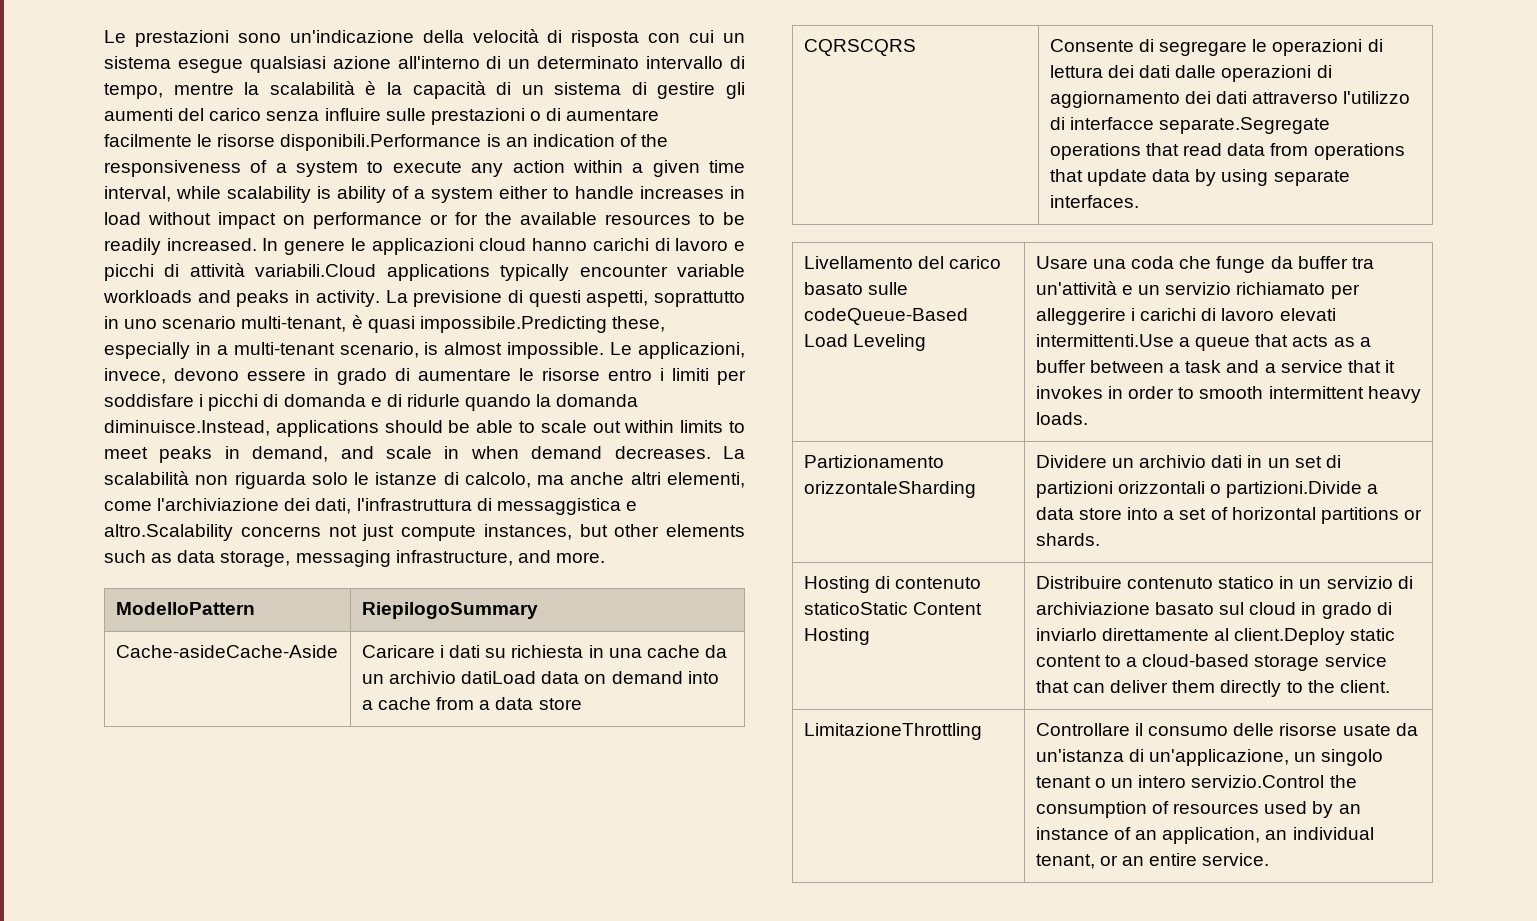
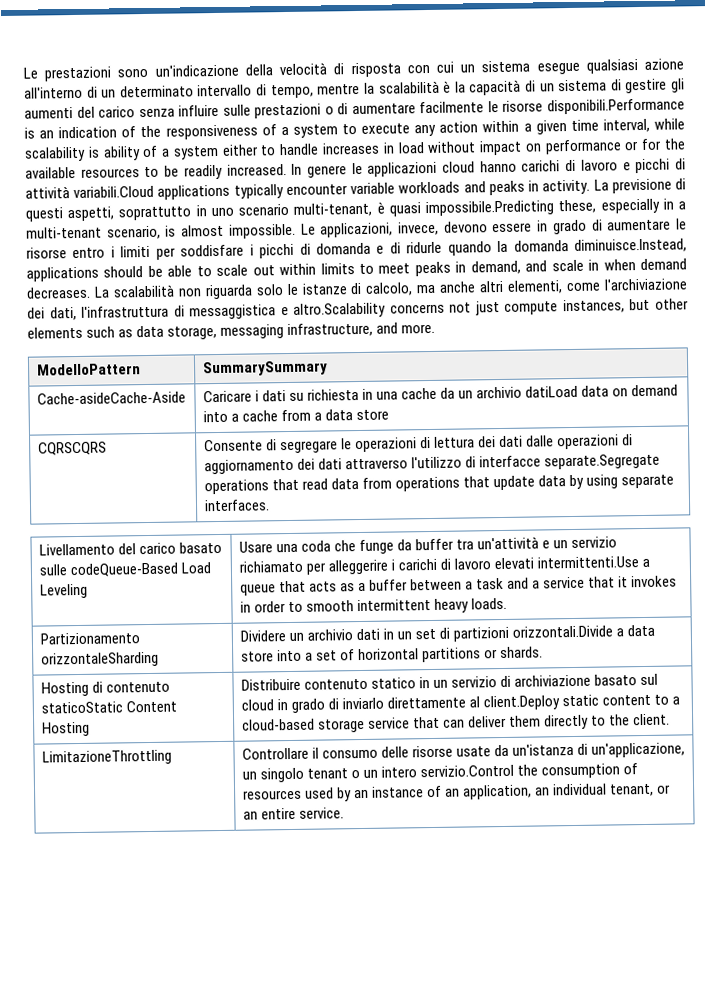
- ModelloPattern | RiepilogoSummary
+ ModelloPattern | SummarySummary
- Partizionamento orizzontaleSharding | Dividere un archivio dati in un set di partizioni orizzontali o partizioni.Divide a data store into a set of horizontal partitions or shards.
+ Partizionamento orizzontaleSharding | Dividere un archivio dati in un set di partizioni orizzontali.Divide a data store into a set of horizontal partitions or shards.

